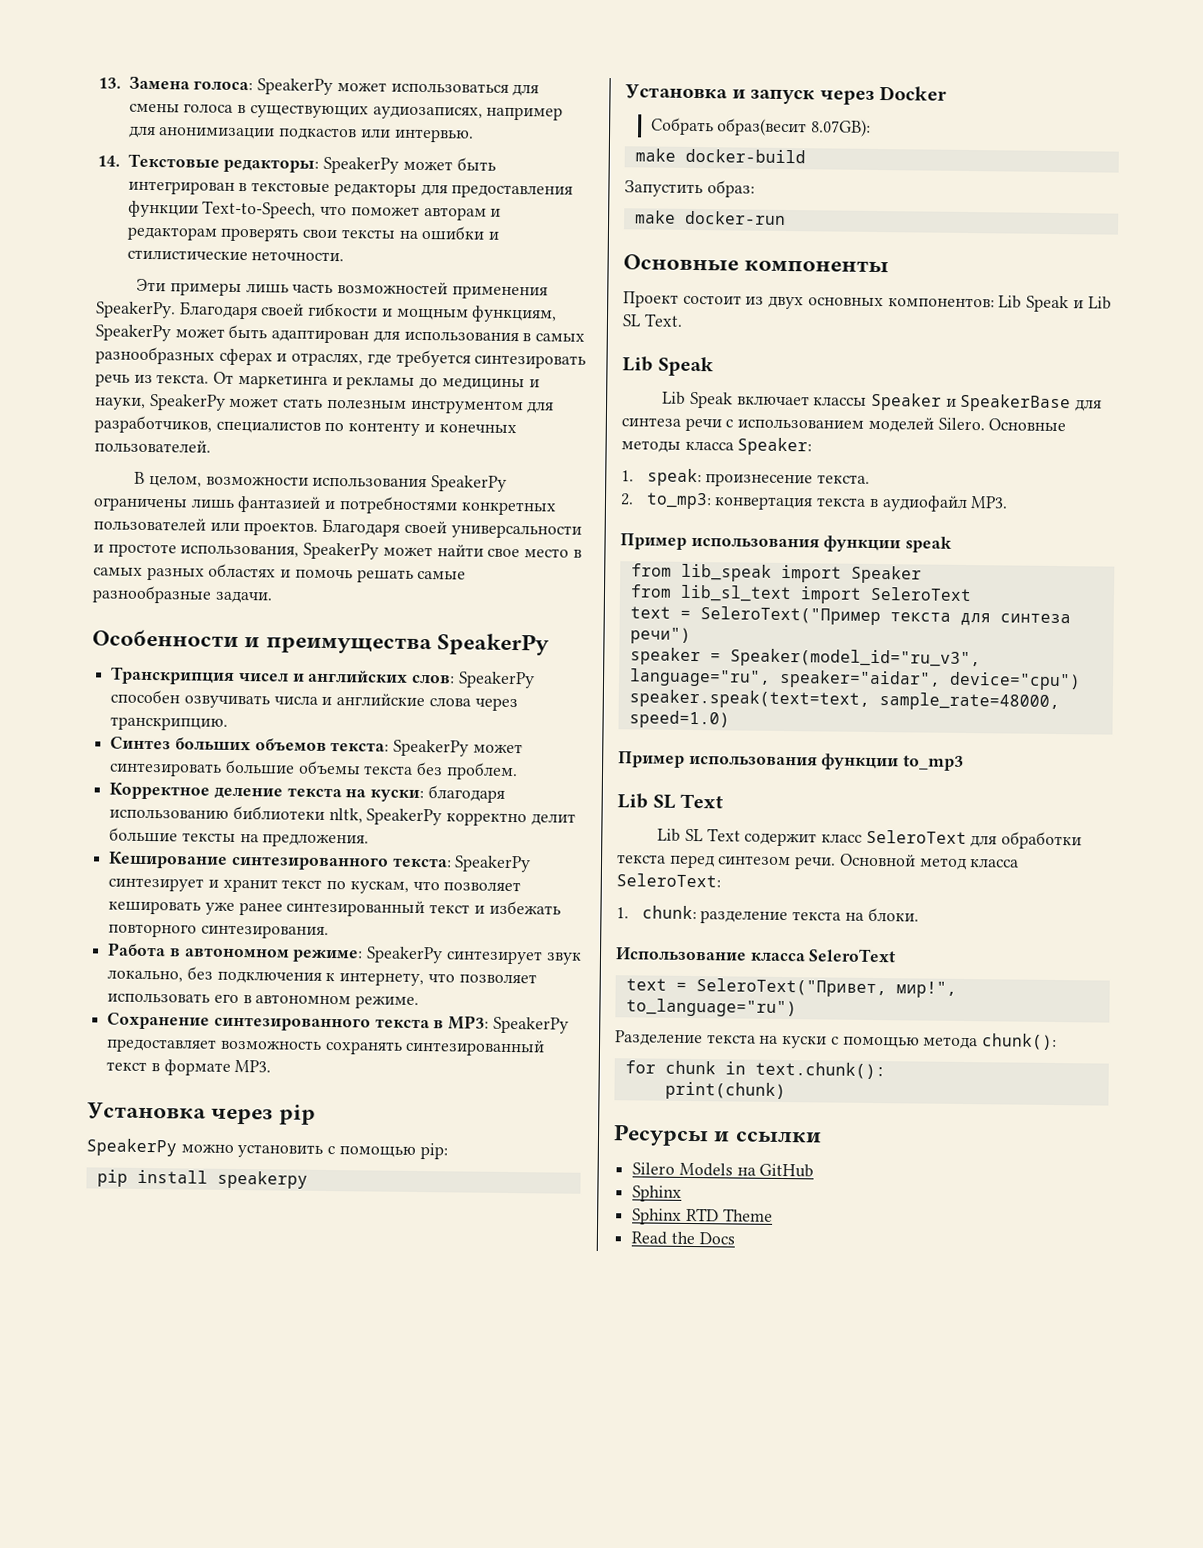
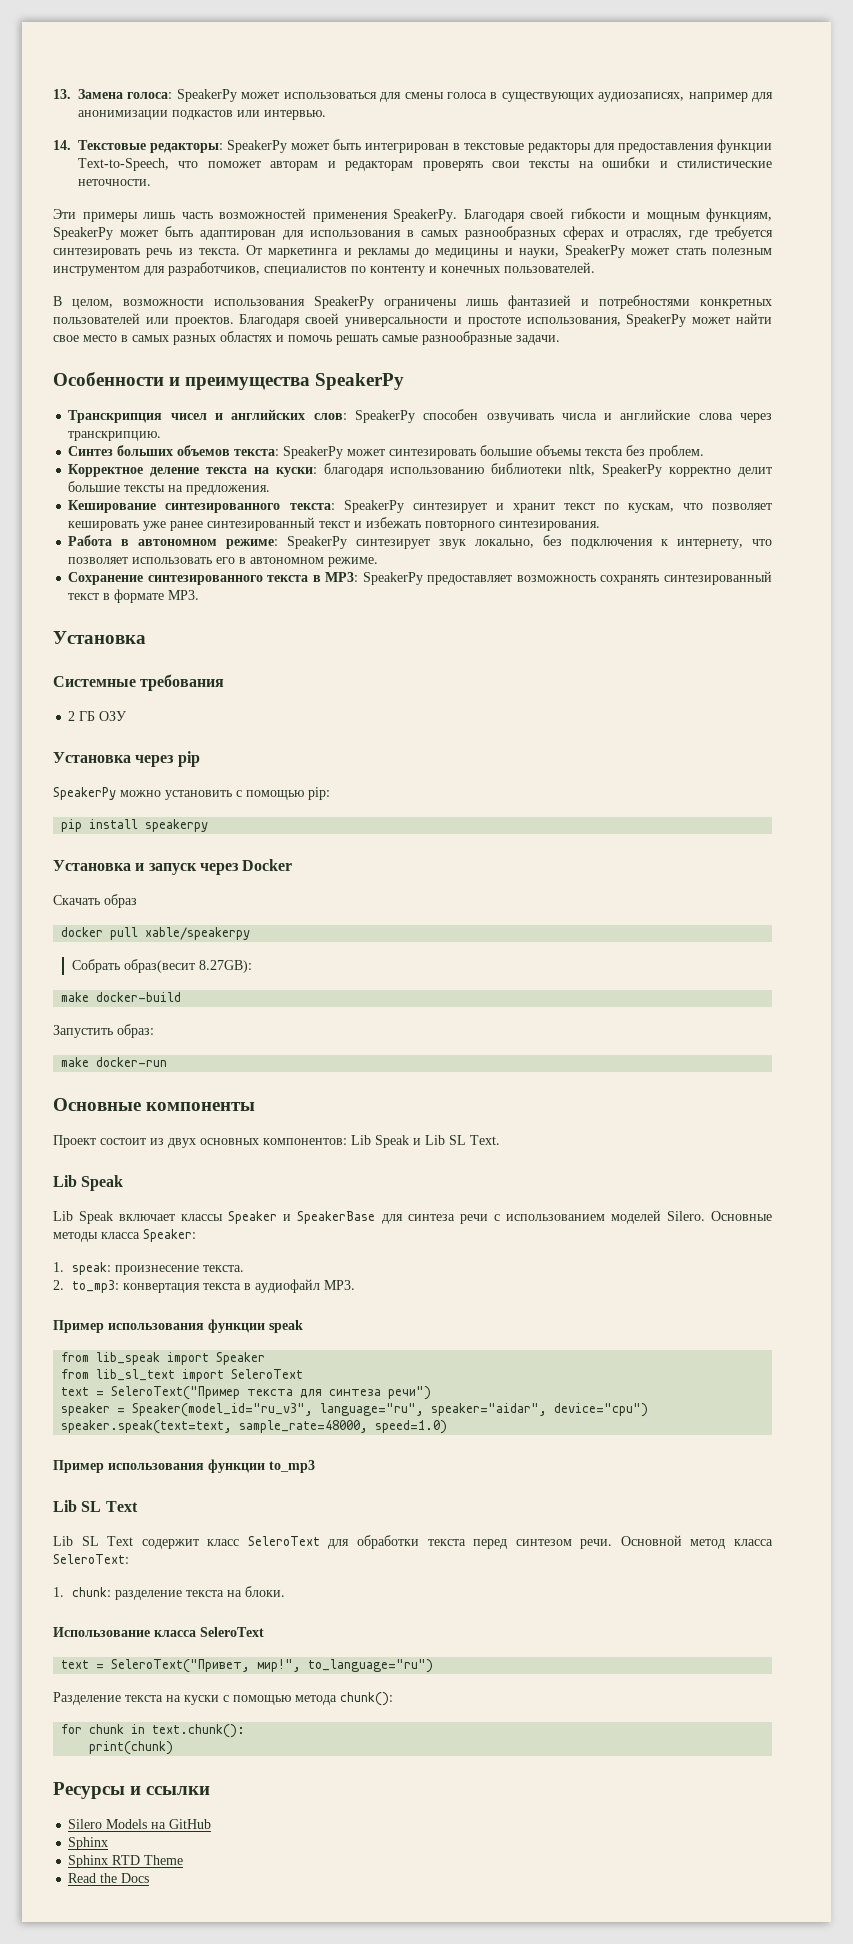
  Сохранение синтезированного текста в MP3: SpeakerPy предоставляет возможность сохранять синтезированный текст в формате MP3.
+ Установка
+ Системные требования
+ 2 ГБ ОЗУ
+ Скачать образ
+ docker pull xable/speakerpy
- Собрать образ(весит 8.07GB):
+ Собрать образ(весит 8.27GB):

